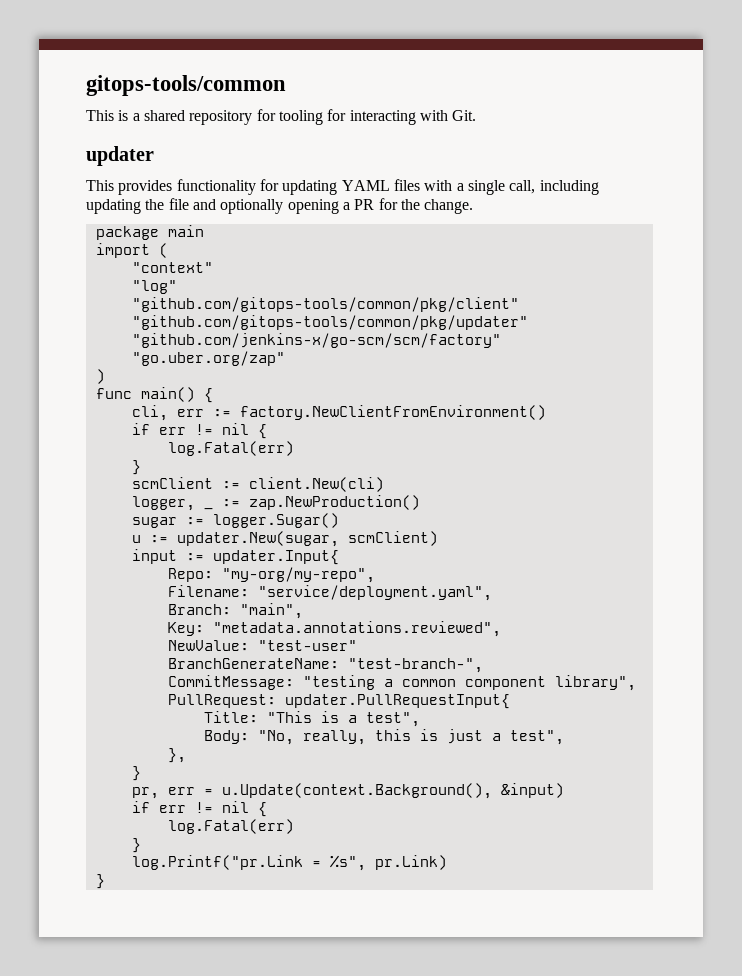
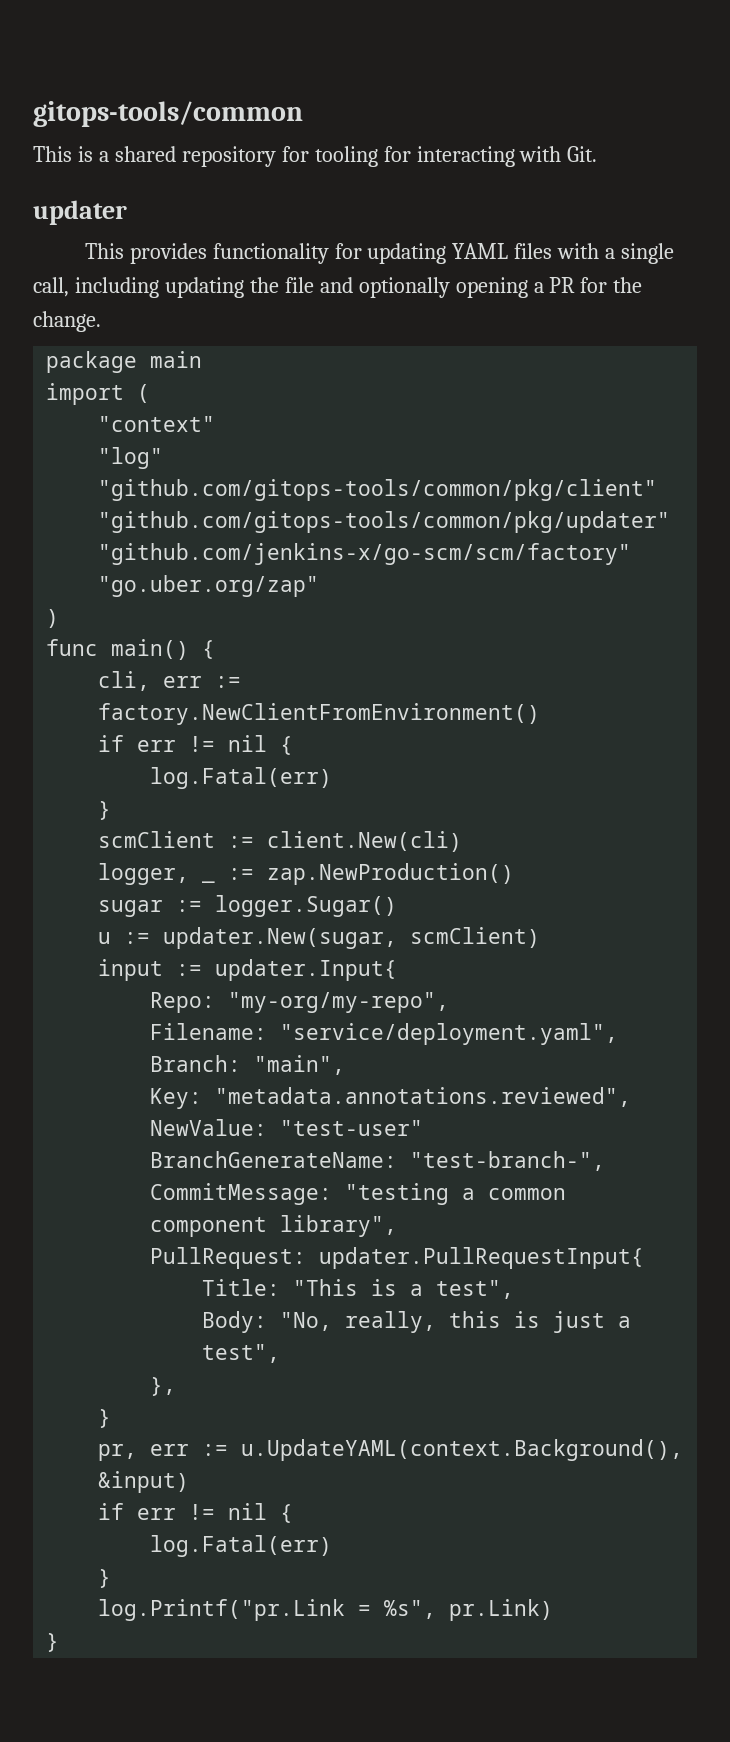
- pr, err = u.Update(context.Background(), &input)
+ pr, err := u.UpdateYAML(context.Background(), &input)

